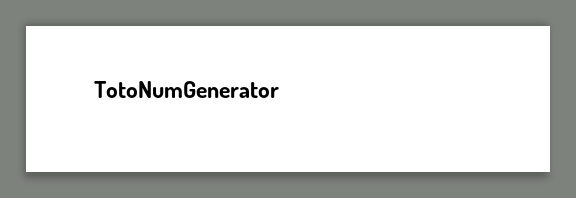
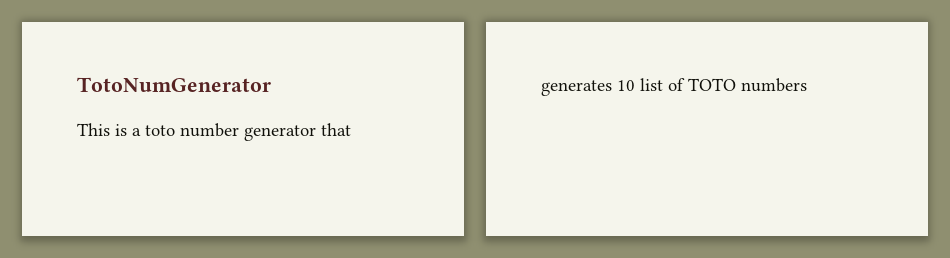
+ This is a toto number generator that generates 10 list of TOTO numbers

